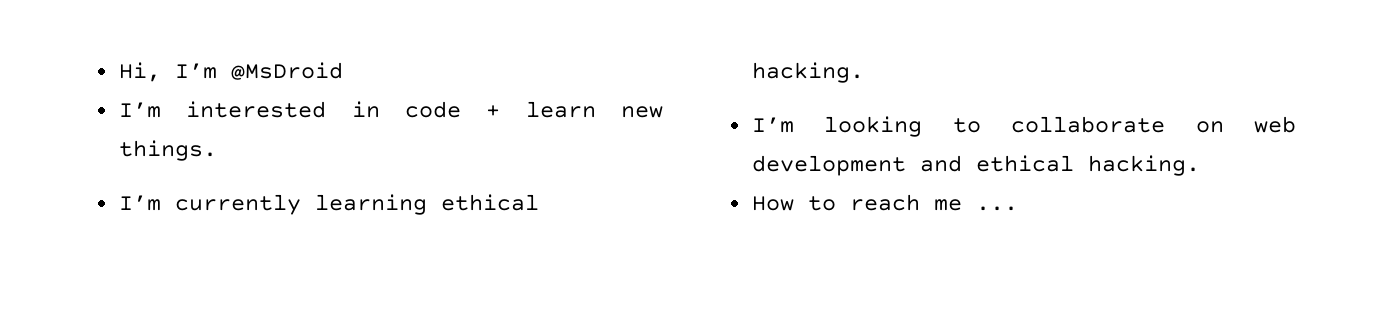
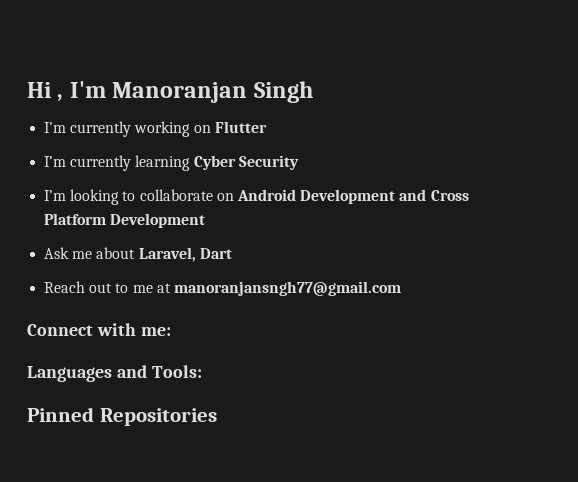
- Hi, I’m @MsDroid
- I’m interested in code + learn new things.
+ Hi , I'm Manoranjan Singh
+ I’m currently working on Flutter
- I’m currently learning ethical hacking.
+ I’m currently learning Cyber Security
- I’m looking to collaborate on web development and ethical hacking.
- How to reach me ...
+ I’m looking to collaborate on Android Development and Cross Platform Development
+ Ask me about Laravel, Dart
+ Reach out to me at manoranjansngh77@gmail.com
+ Connect with me:
+ Languages and Tools:
+ Pinned Repositories

